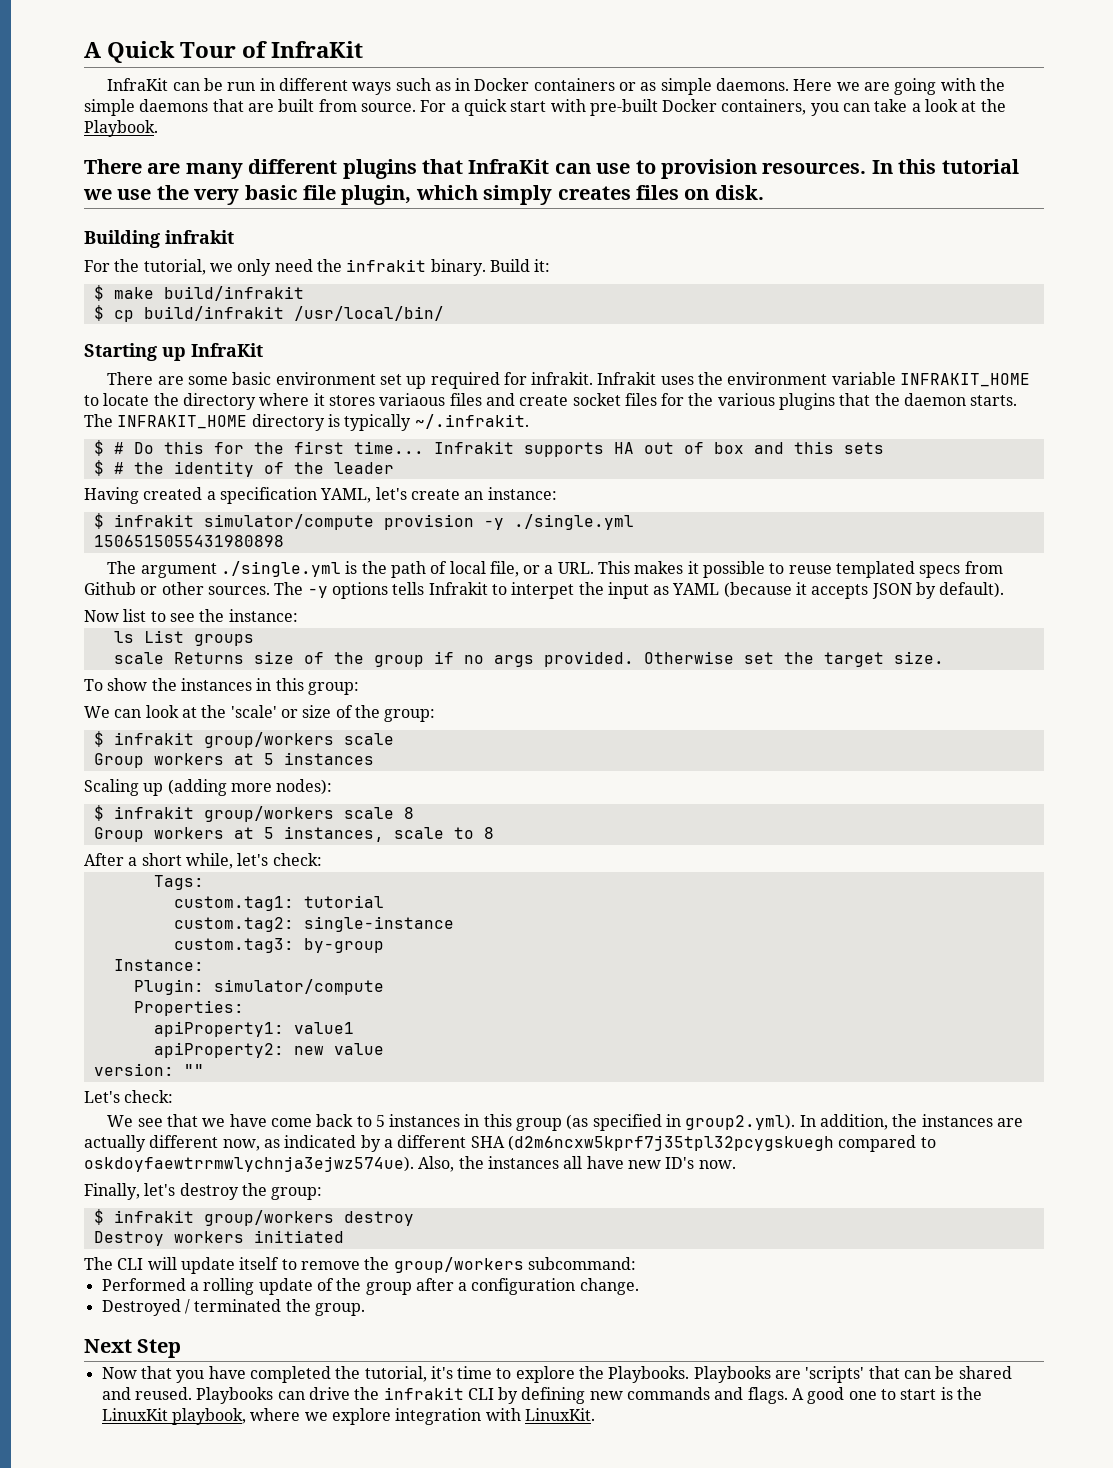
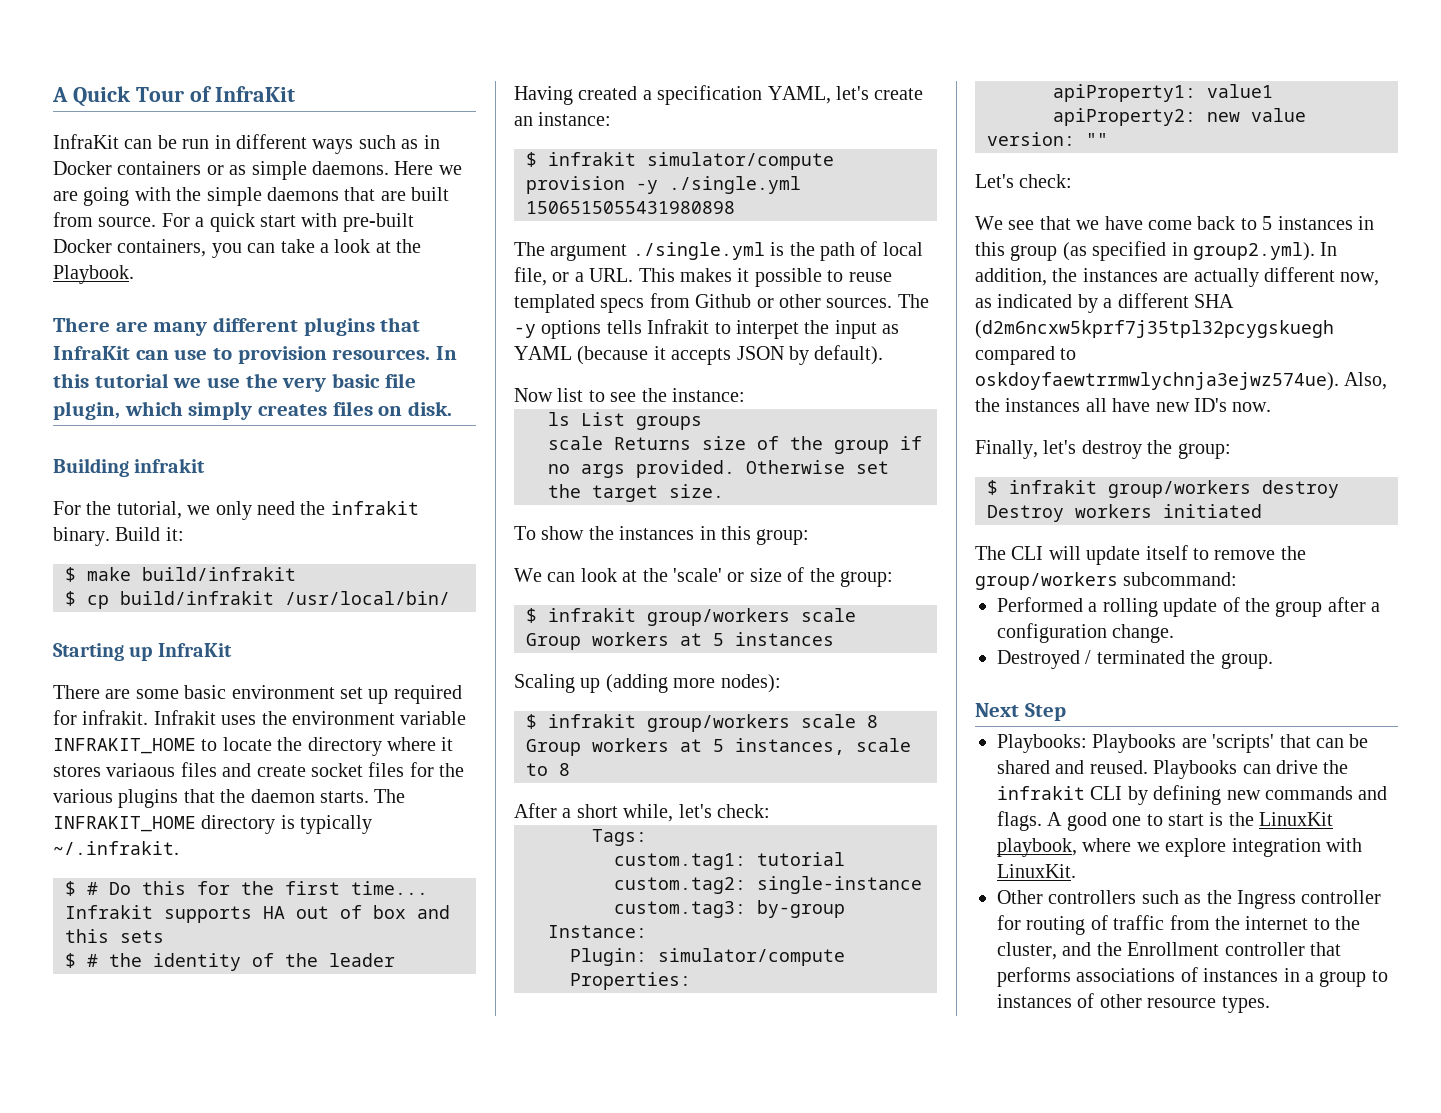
- Now that you have completed the tutorial, it's time to explore the Playbooks. Playbooks are 'scripts' that can be shared and reused.
+ Playbooks: Playbooks are 'scripts' that can be shared and reused.
+ Other controllers such as the Ingress controller for routing of traffic from the internet to the cluster, and the Enrollment controller that performs associations of instances in a group to instances of other resource types.

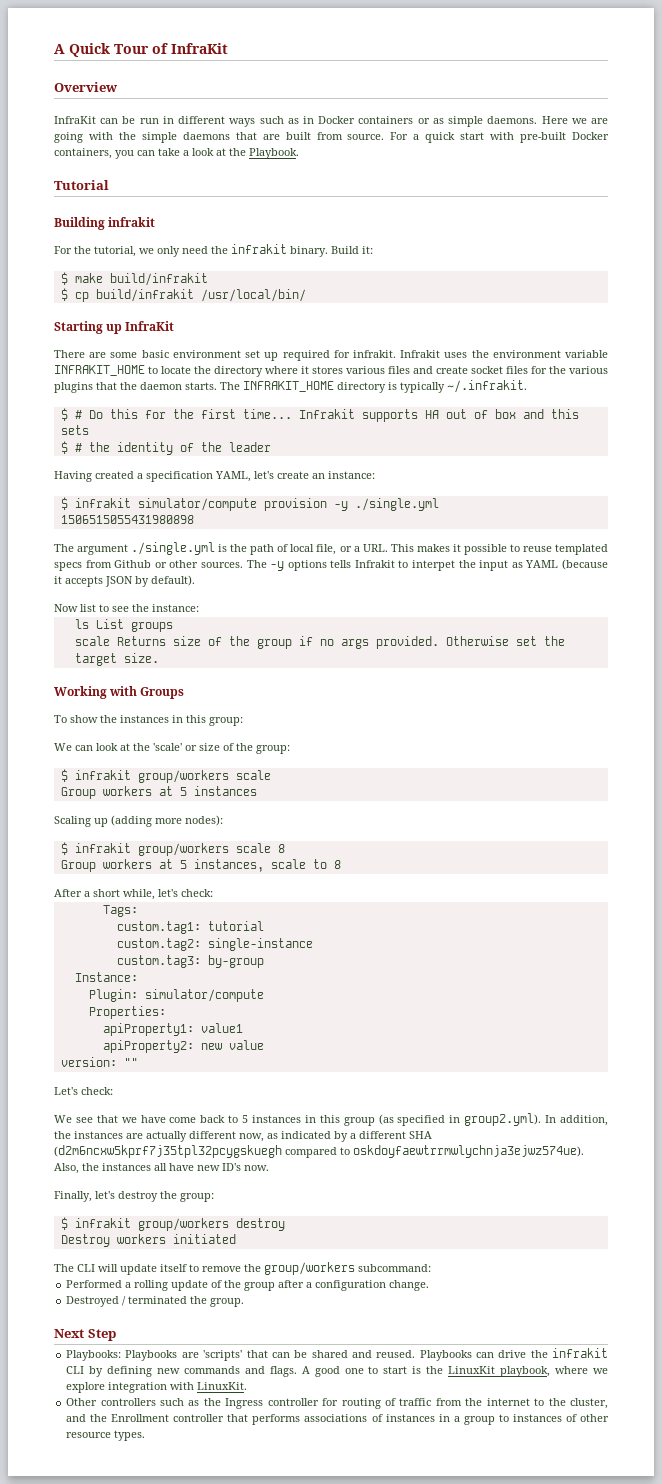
+ Overview
- There are many different plugins that InfraKit can use to provision resources. In this tutorial we use the very basic file plugin, which simply creates files on disk.
+ Tutorial
- Infrakit uses the environment variable INFRAKIT_HOME to locate the directory where it stores variaous files and create socket files for the various plugins that the daemon starts.
+ Infrakit uses the environment variable INFRAKIT_HOME to locate the directory where it stores various files and create socket files for the various plugins that the daemon starts.
+ Working with Groups

